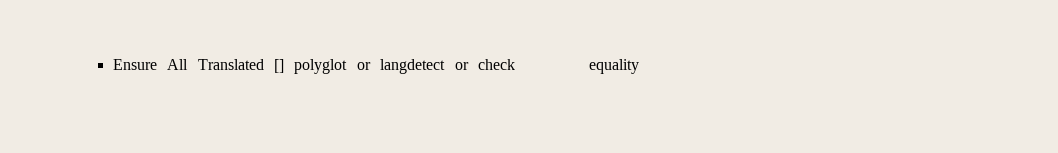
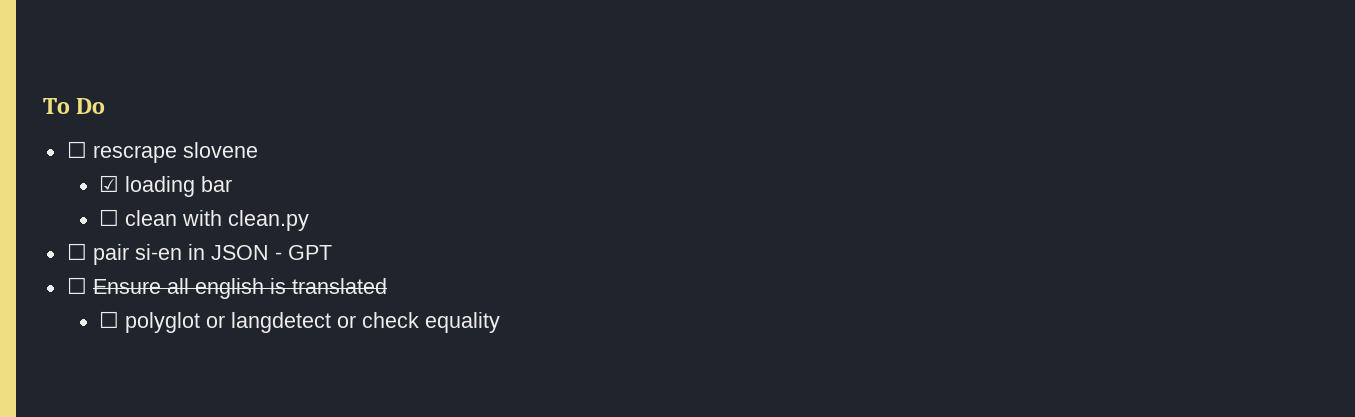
- Ensure All Translated [] polyglot or langdetect or check equality
+ To Do
+ ☐ rescrape slovene
+ ☑ loading bar
+ ☐ clean with clean.py
+ ☐ pair si-en in JSON - GPT
+ ☐ Ensure all english is translated
+ ☐ polyglot or langdetect or check equality

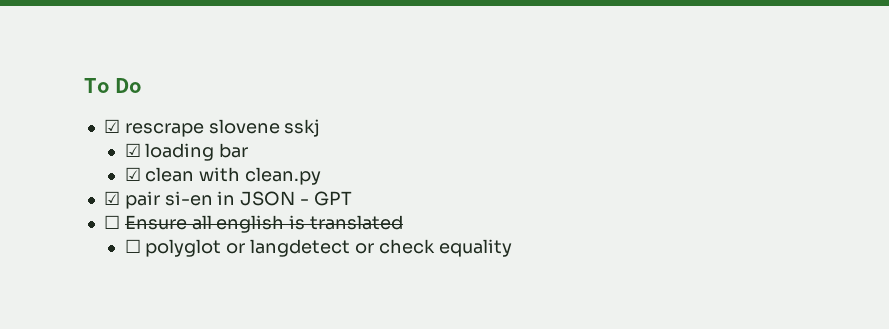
- ☐ rescrape slovene
+ ☑ rescrape slovene sskj
- ☐ clean with clean.py
+ ☑ clean with clean.py
- ☐ pair si-en in JSON - GPT
+ ☑ pair si-en in JSON - GPT

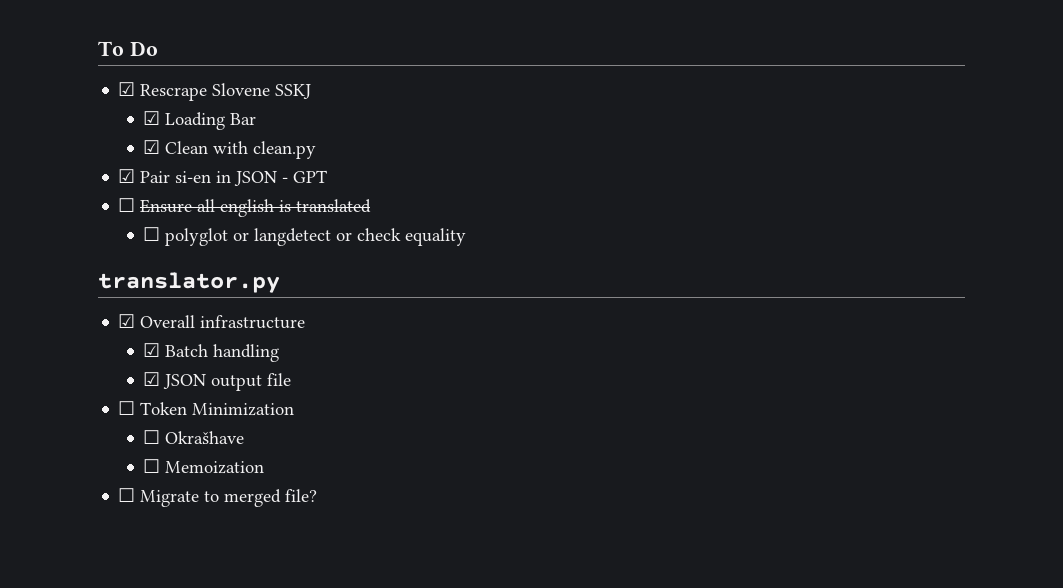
- ☑ rescrape slovene sskj
- ☑ loading bar
- ☑ clean with clean.py
+ ☑ Rescrape Slovene SSKJ
+ ☑ Loading Bar
+ ☑ Clean with clean.py
- ☑ pair si-en in JSON - GPT
+ ☑ Pair si-en in JSON - GPT
+ translator.py
+ ☑ Overall infrastructure
+ ☑ Batch handling
+ ☑ JSON output file
+ ☐ Token Minimization
+ ☐ Okrašhave
+ ☐ Memoization
+ ☐ Migrate to merged file?

